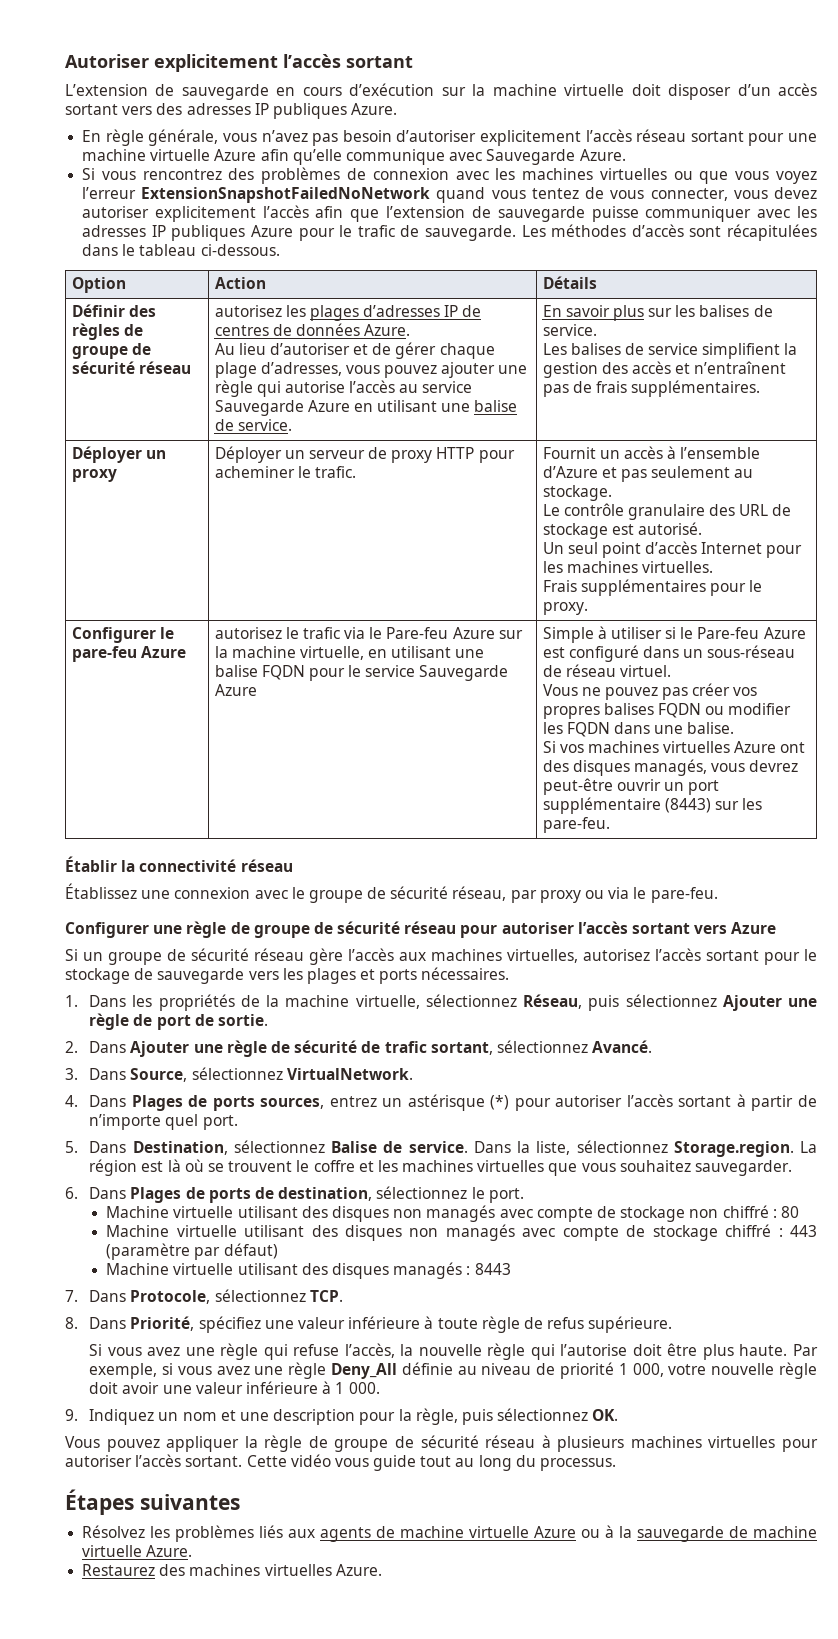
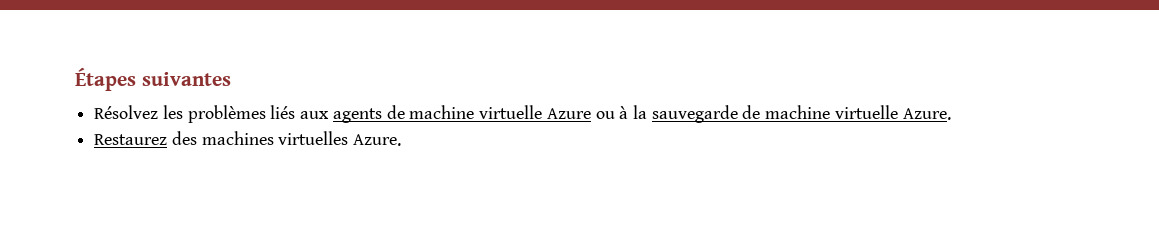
- Autoriser explicitement l’accès sortant
- L’extension de sauvegarde en cours d’exécution sur la machine virtuelle doit disposer d’un accès sortant vers des adresses IP publiques Azure.
- En règle générale, vous n’avez pas besoin d’autoriser explicitement l’accès réseau sortant pour une machine virtuelle Azure afin qu’elle communique avec Sauvegarde Azure.
- Si vous rencontrez des problèmes de connexion avec les machines virtuelles ou que vous voyez l’erreur ExtensionSnapshotFailedNoNetwork quand vous tentez de vous connecter, vous devez autoriser explicitement l’accès afin que l’extension de sauvegarde puisse communiquer avec les adresses IP publiques Azure pour le trafic de sauvegarde. Les méthodes d’accès sont récapitulées dans le tableau ci-dessous.
- Option | Action | Détails
- Définir des règles de groupe de sécurité réseau | autorisez les plages d’adresses IP de centres de données Azure.
- Au lieu d’autoriser et de gérer chaque plage d’adresses, vous pouvez ajouter une règle qui autorise l’accès au service Sauvegarde Azure en utilisant une balise de service. | En savoir plus sur les balises de service.
- Les balises de service simplifient la gestion des accès et n’entraînent pas de frais supplémentaires.
- Déployer un proxy | Déployer un serveur de proxy HTTP pour acheminer le trafic. | Fournit un accès à l’ensemble d’Azure et pas seulement au stockage.
- Le contrôle granulaire des URL de stockage est autorisé.
- Un seul point d’accès Internet pour les machines virtuelles.
- Frais supplémentaires pour le proxy.
- Configurer le pare-feu Azure | autorisez le trafic via le Pare-feu Azure sur la machine virtuelle, en utilisant une balise FQDN pour le service Sauvegarde Azure | Simple à utiliser si le Pare-feu Azure est configuré dans un sous-réseau de réseau virtuel.
- Vous ne pouvez pas créer vos propres balises FQDN ou modifier les FQDN dans une balise.
- Si vos machines virtuelles Azure ont des disques managés, vous devrez peut-être ouvrir un port supplémentaire (8443) sur les pare-feu.
- Établir la connectivité réseau
- Établissez une connexion avec le groupe de sécurité réseau, par proxy ou via le pare-feu.
- Configurer une règle de groupe de sécurité réseau pour autoriser l’accès sortant vers Azure
- Si un groupe de sécurité réseau gère l’accès aux machines virtuelles, autorisez l’accès sortant pour le stockage de sauvegarde vers les plages et ports nécessaires.
- 1. Dans les propriétés de la machine virtuelle, sélectionnez Réseau, puis sélectionnez Ajouter une règle de port de sortie.
- 2. Dans Ajouter une règle de sécurité de trafic sortant, sélectionnez Avancé.
- 3. Dans Source, sélectionnez VirtualNetwork.
- 4. Dans Plages de ports sources, entrez un astérisque (*) pour autoriser l’accès sortant à partir de n’importe quel port.
- 5. Dans Destination, sélectionnez Balise de service. Dans la liste, sélectionnez Storage.region. La région est là où se trouvent le coffre et les machines virtuelles que vous souhaitez sauvegarder.
- 6. Dans Plages de ports de destination, sélectionnez le port.
- Machine virtuelle utilisant des disques non managés avec compte de stockage non chiffré : 80
- Machine virtuelle utilisant des disques non managés avec compte de stockage chiffré : 443 (paramètre par défaut)
- Machine virtuelle utilisant des disques managés : 8443
- 7. Dans Protocole, sélectionnez TCP.
- 8. Dans Priorité, spécifiez une valeur inférieure à toute règle de refus supérieure.
- Si vous avez une règle qui refuse l’accès, la nouvelle règle qui l’autorise doit être plus haute. Par exemple, si vous avez une règle Deny_All définie au niveau de priorité 1 000, votre nouvelle règle doit avoir une valeur inférieure à 1 000.
- 9. Indiquez un nom et une description pour la règle, puis sélectionnez OK.
- Vous pouvez appliquer la règle de groupe de sécurité réseau à plusieurs machines virtuelles pour autoriser l’accès sortant. Cette vidéo vous guide tout au long du processus.

